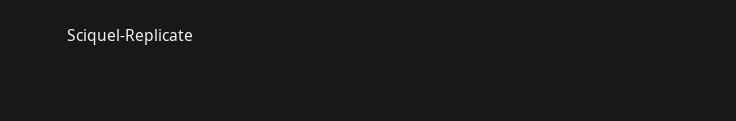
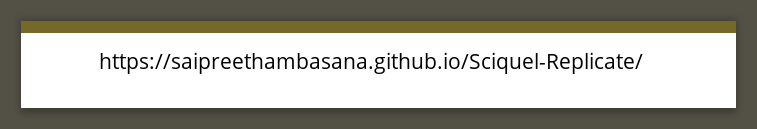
- Sciquel-Replicate
+ https://saipreethambasana.github.io/Sciquel-Replicate/

